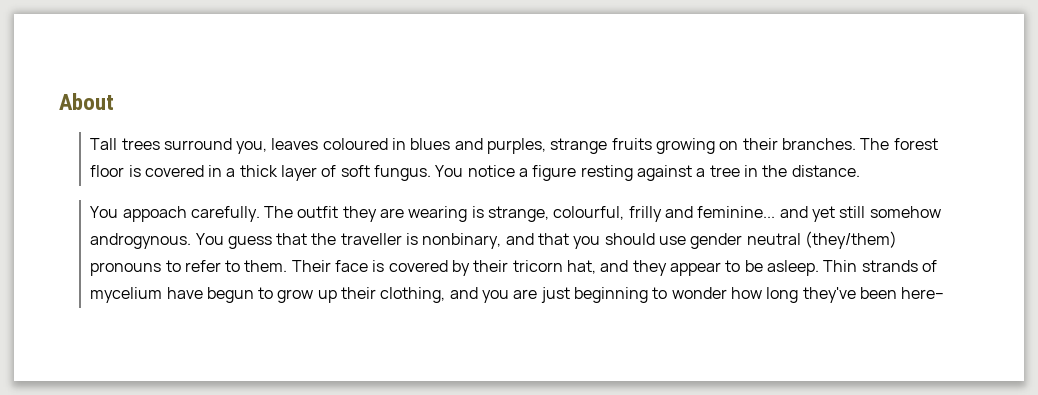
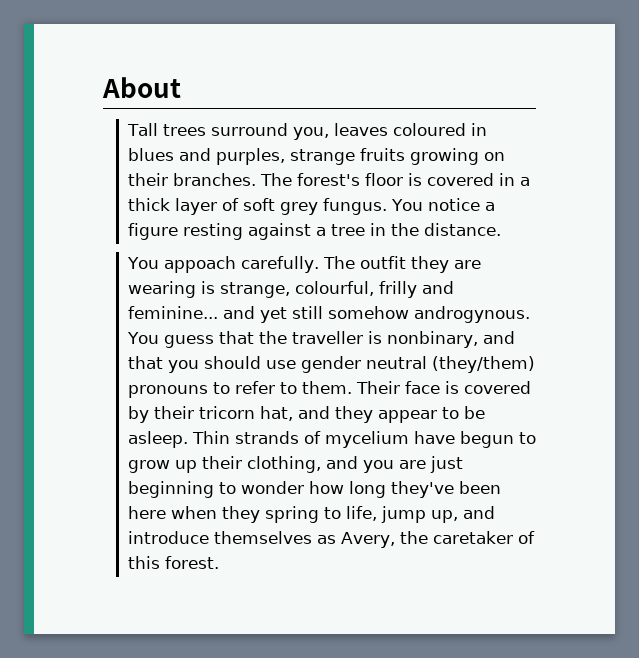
- The forest floor is covered in a thick layer of soft fungus.
+ The forest's floor is covered in a thick layer of soft grey fungus.
- Thin strands of mycelium have begun to grow up their clothing, and you are just beginning to wonder how long they've been here–
+ Thin strands of mycelium have begun to grow up their clothing, and you are just beginning to wonder how long they've been here when they spring to life, jump up, and introduce themselves as Avery, the caretaker of this forest.

